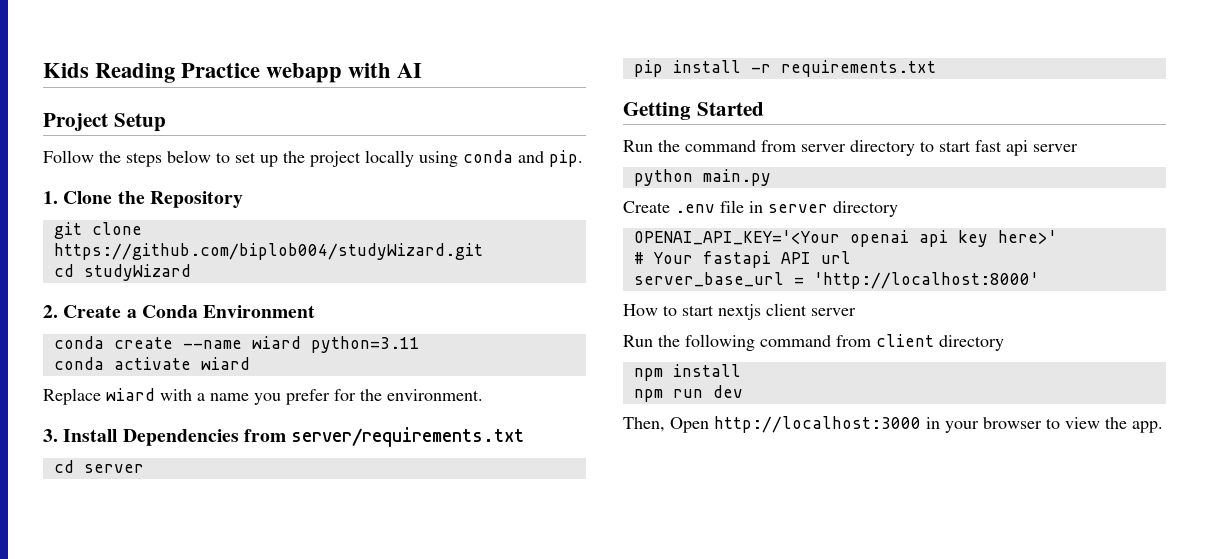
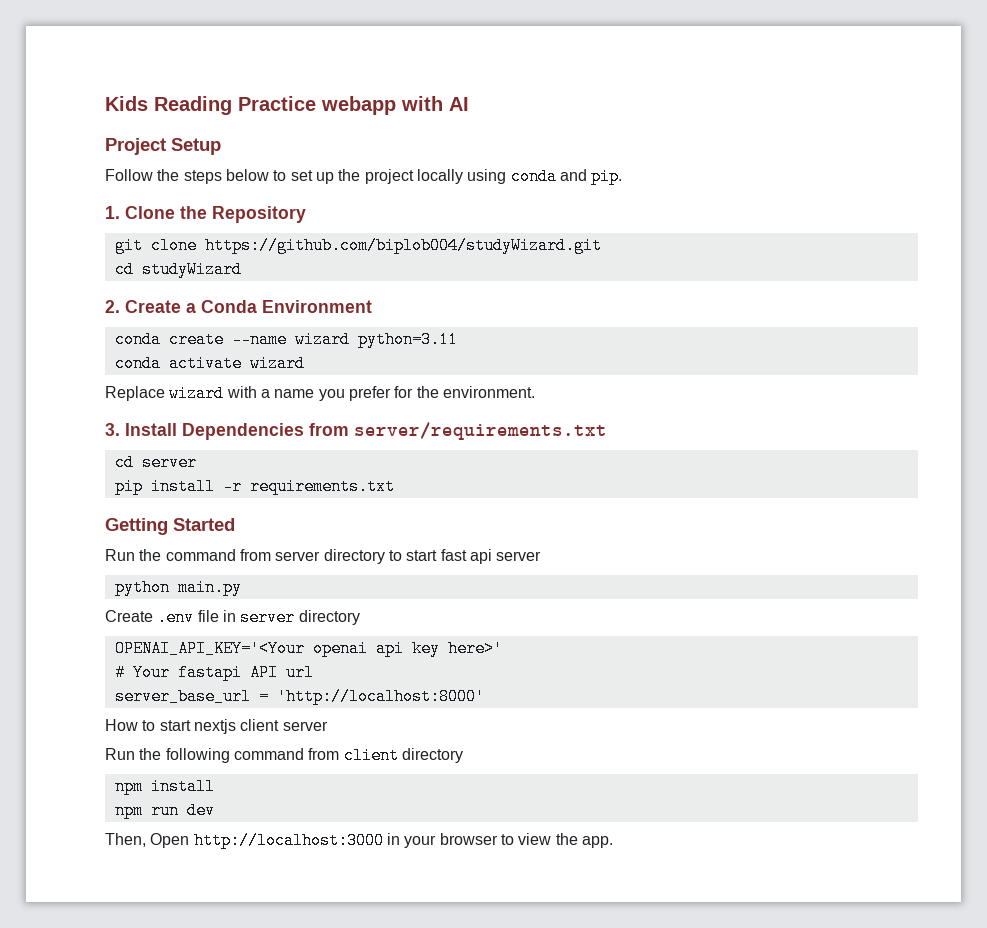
- conda create --name wiard python=3.11
+ conda create --name wizard python=3.11
- conda activate wiard
+ conda activate wizard
- Replace wiard with a name you prefer for the environment.
+ Replace wizard with a name you prefer for the environment.

